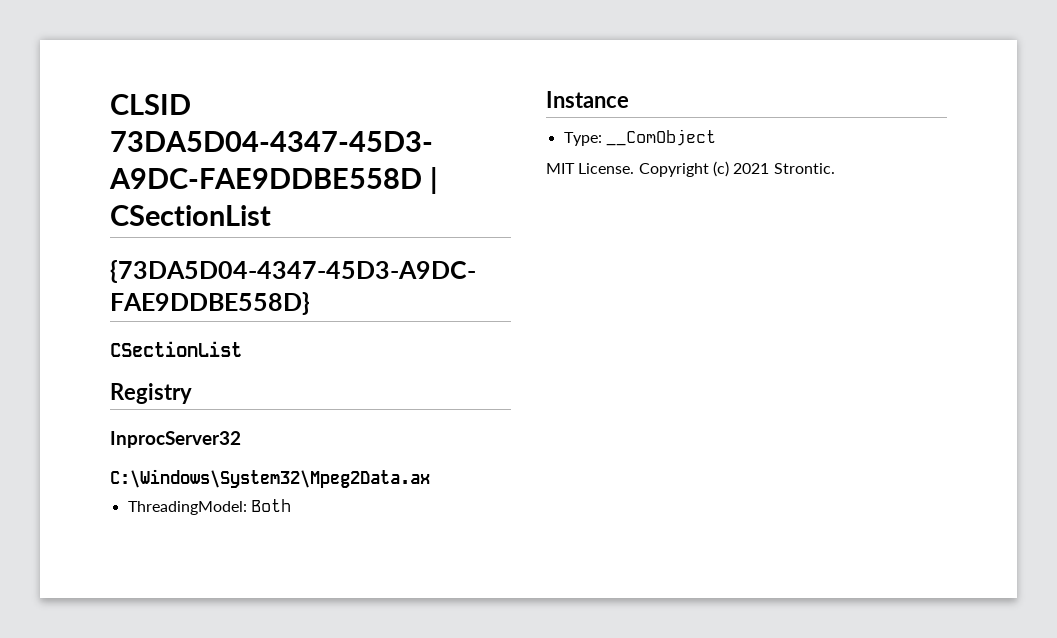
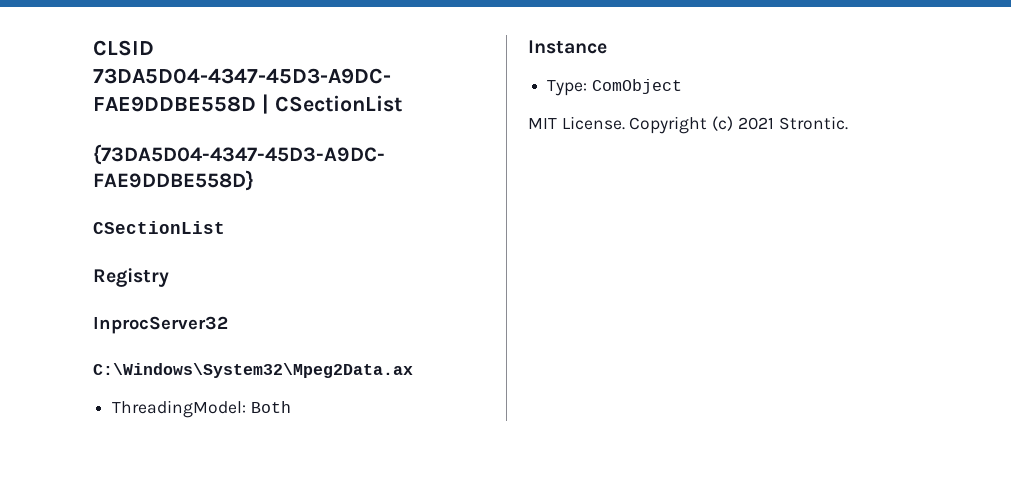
- Type: __ComObject
+ Type: ComObject

